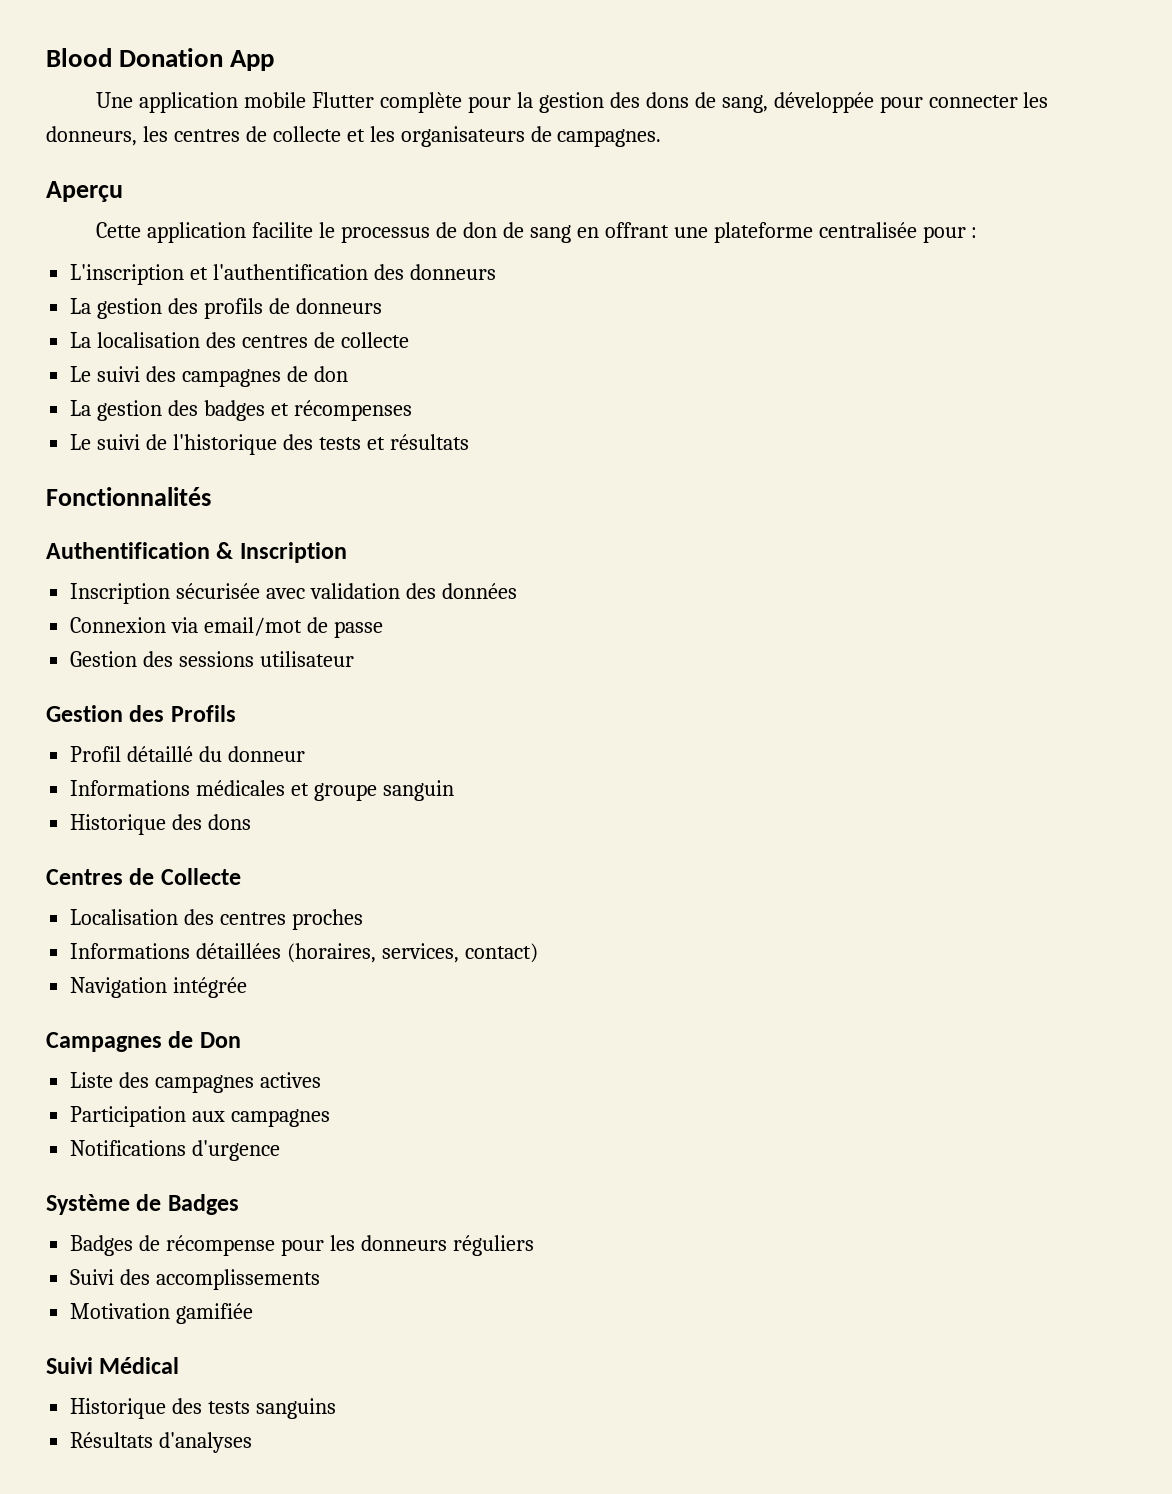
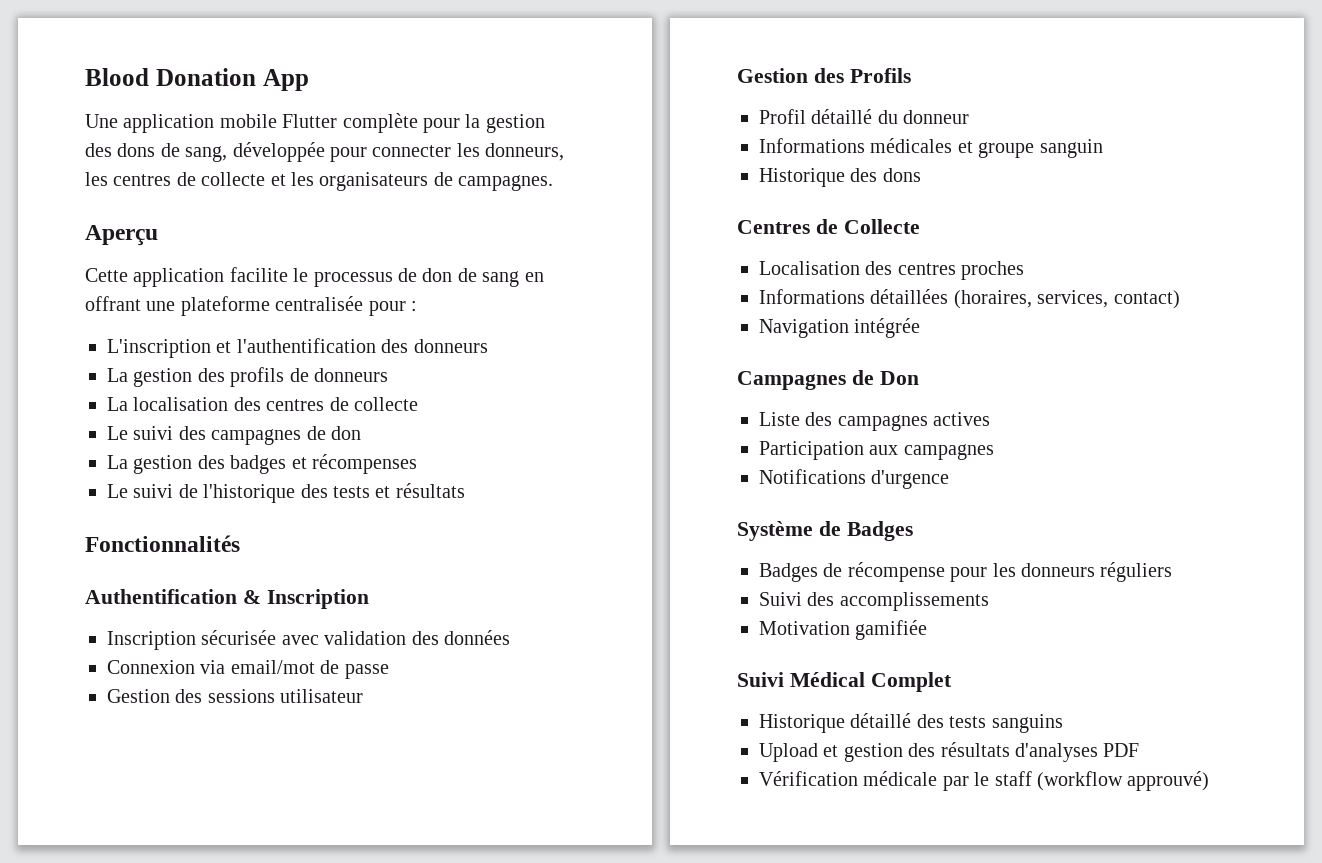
- Suivi Médical
- Historique des tests sanguins
+ Suivi Médical Complet
+ Historique détaillé des tests sanguins
- Résultats d'analyses
+ Upload et gestion des résultats d'analyses PDF
+ Vérification médicale par le staff (workflow approuvé)

